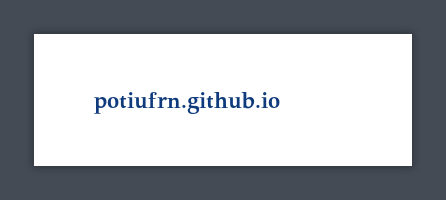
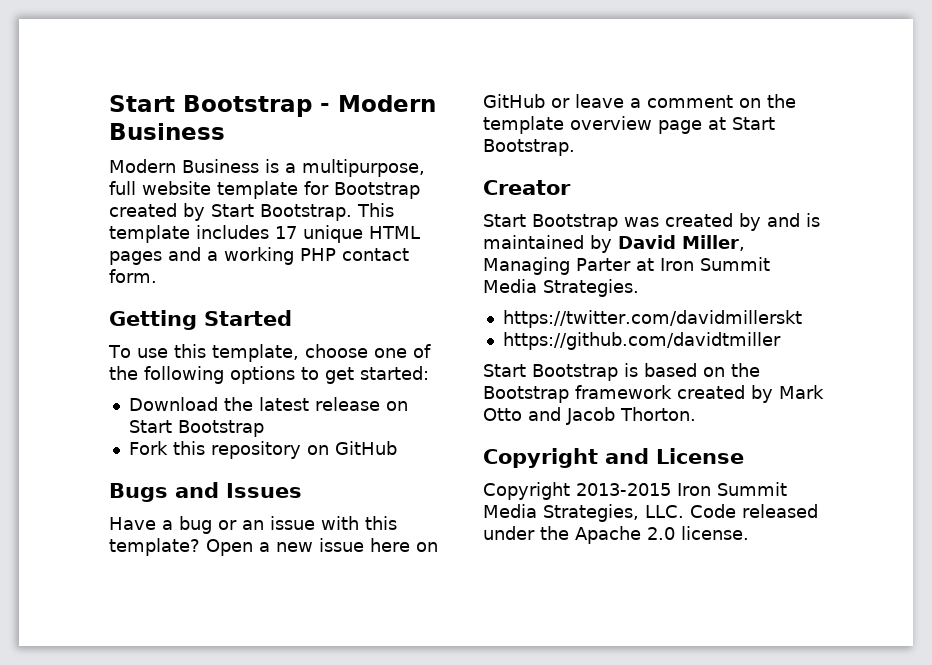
- potiufrn.github.io
+ Start Bootstrap - Modern Business
+ Modern Business is a multipurpose, full website template for Bootstrap created by Start Bootstrap. This template includes 17 unique HTML pages and a working PHP contact form.
+ Getting Started
+ To use this template, choose one of the following options to get started:
+ Download the latest release on Start Bootstrap
+ Fork this repository on GitHub
+ Bugs and Issues
+ Have a bug or an issue with this template? Open a new issue here on GitHub or leave a comment on the template overview page at Start Bootstrap.
+ Creator
+ Start Bootstrap was created by and is maintained by David Miller, Managing Parter at Iron Summit Media Strategies.
+ https://twitter.com/davidmillerskt
+ https://github.com/davidtmiller
+ Start Bootstrap is based on the Bootstrap framework created by Mark Otto and Jacob Thorton.
+ Copyright and License
+ Copyright 2013-2015 Iron Summit Media Strategies, LLC. Code released under the Apache 2.0 license.

